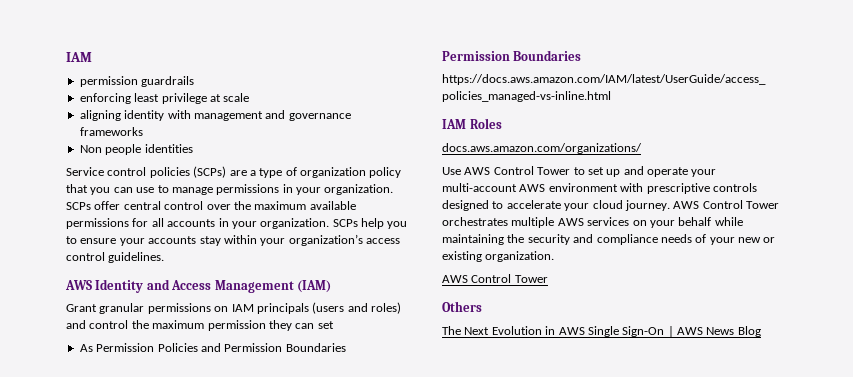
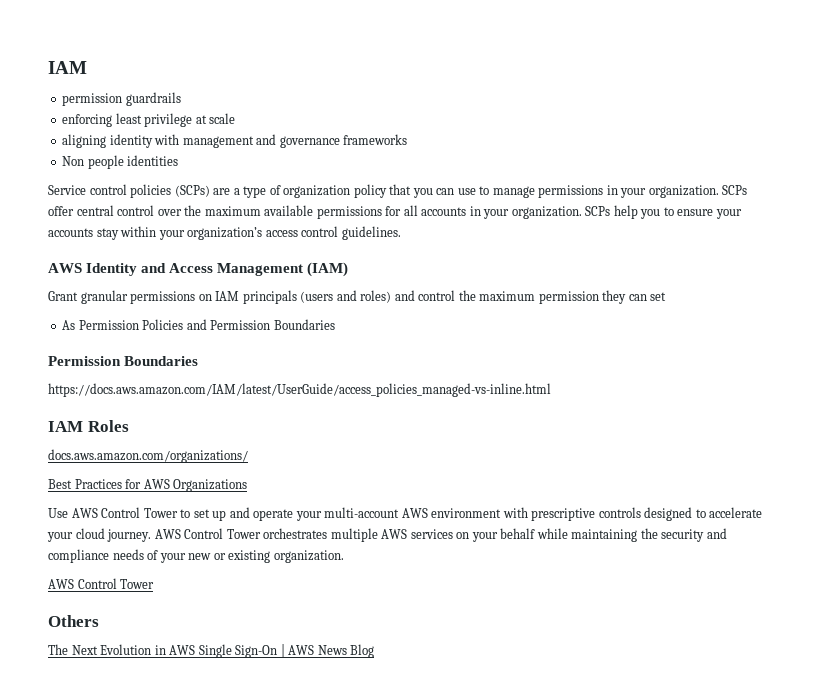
+ Best Practices for AWS Organizations

